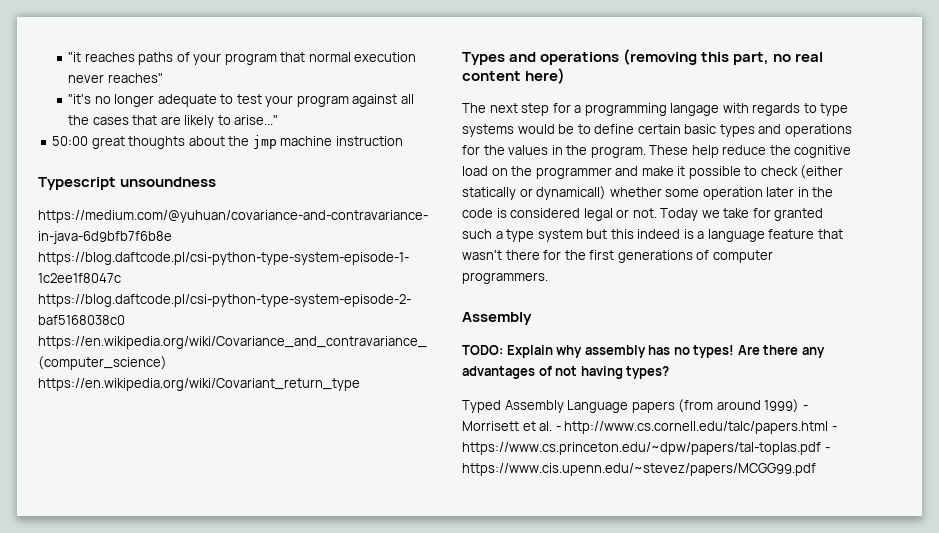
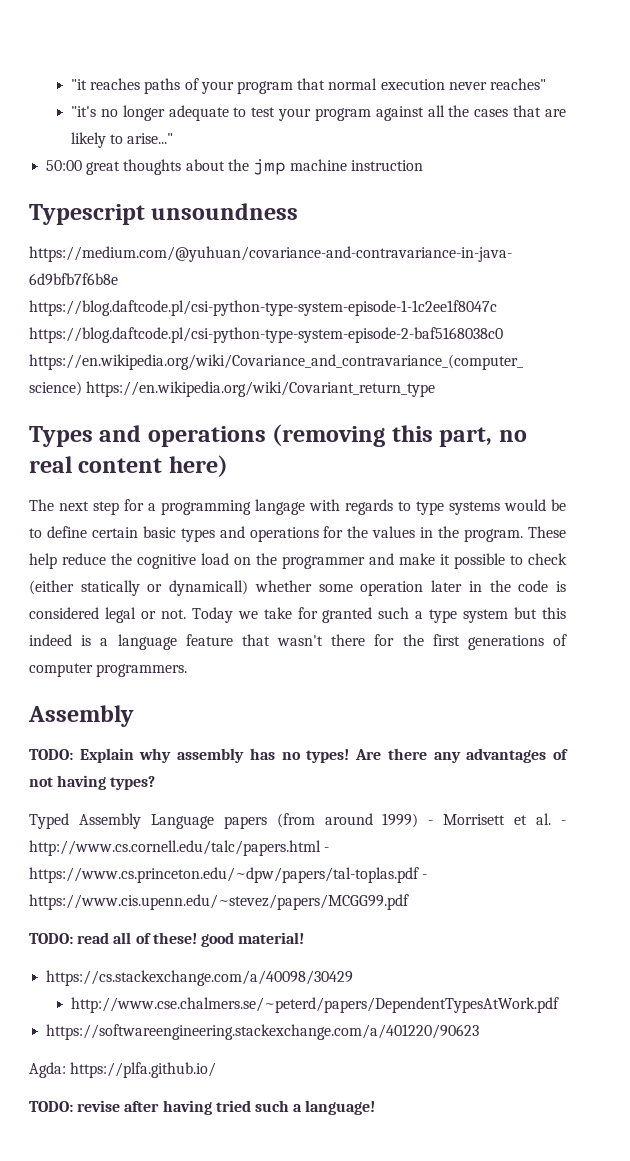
+ TODO: read all of these! good material!
+ https://cs.stackexchange.com/a/40098/30429
+ http://www.cse.chalmers.se/~peterd/papers/DependentTypesAtWork.pdf
+ https://softwareengineering.stackexchange.com/a/401220/90623
+ Agda: https://plfa.github.io/
+ TODO: revise after having tried such a language!

